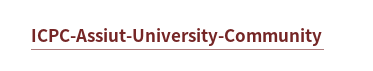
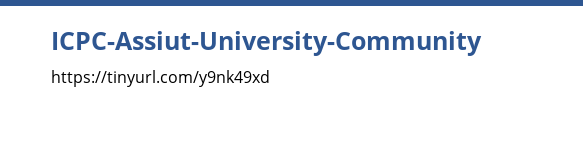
+ https://tinyurl.com/y9nk49xd

